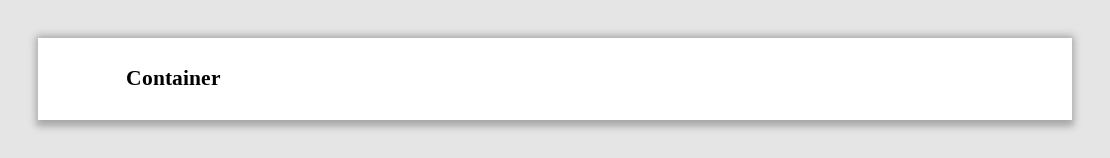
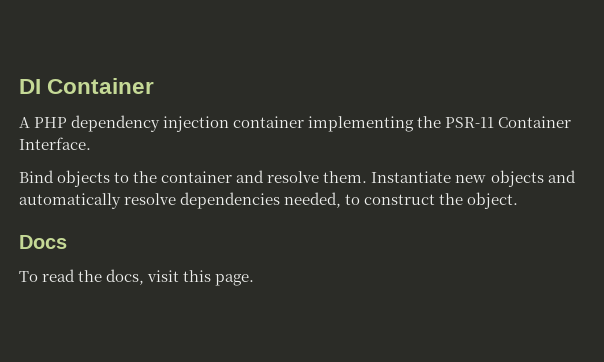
- Container
+ DI Container
+ A PHP dependency injection container implementing the PSR-11 Container Interface.
+ Bind objects to the container and resolve them. Instantiate new objects and automatically resolve dependencies needed, to construct the object.
+ Docs
+ To read the docs, visit this page.

